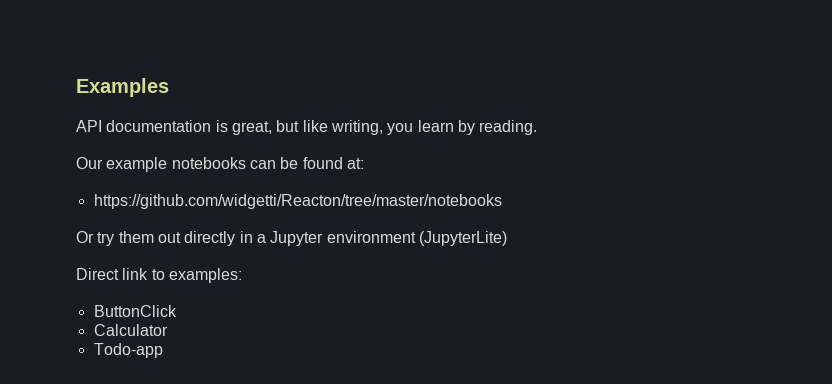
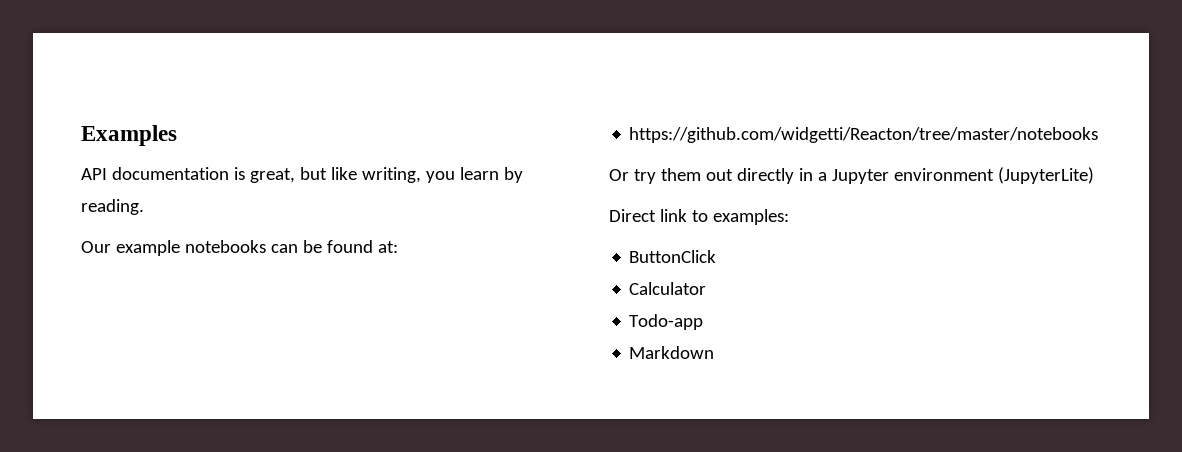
+ Markdown

